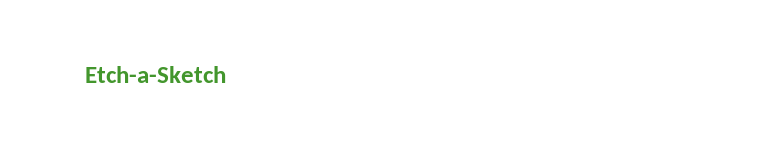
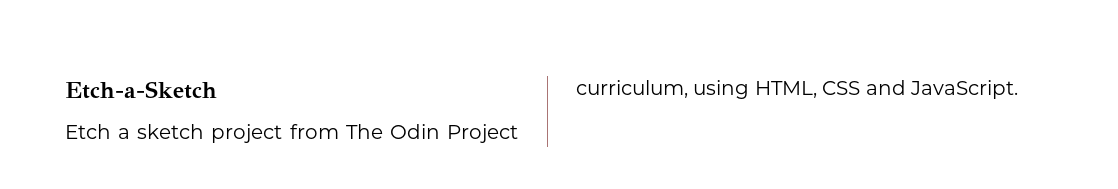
+ Etch a sketch project from The Odin Project curriculum, using HTML, CSS and JavaScript.

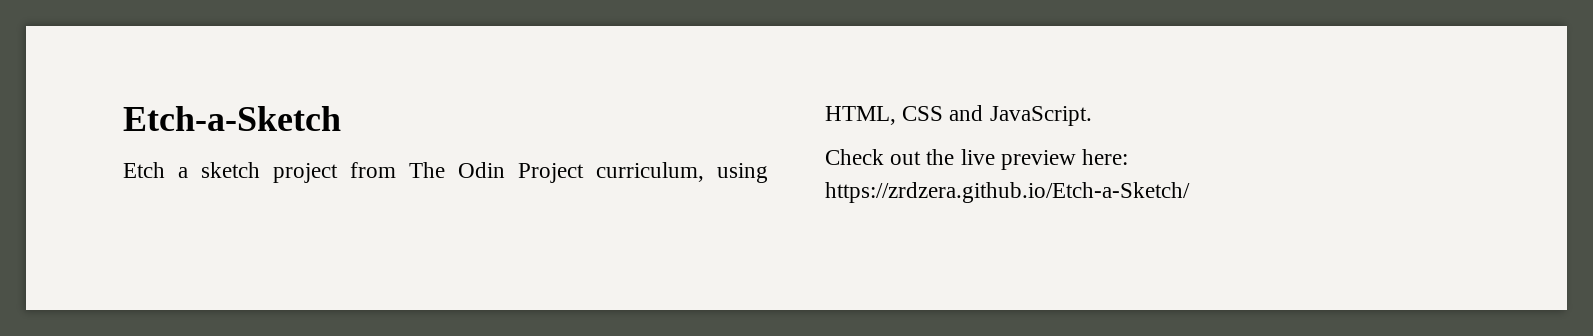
+ Check out the live preview here: https://zrdzera.github.io/Etch-a-Sketch/

